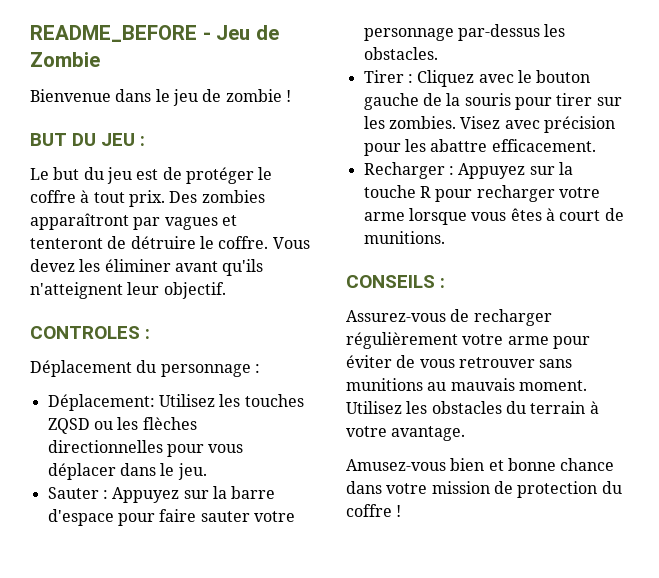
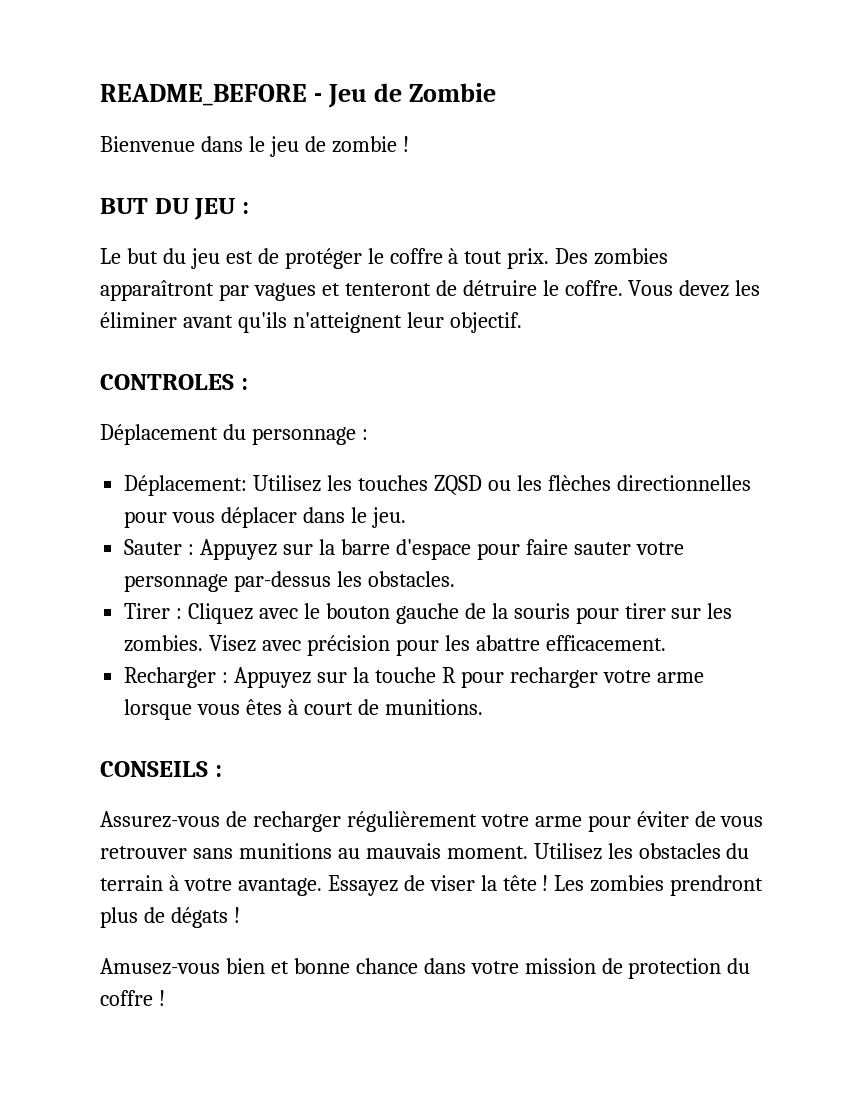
+ Essayez de viser la tête ! Les zombies prendront plus de dégats !

